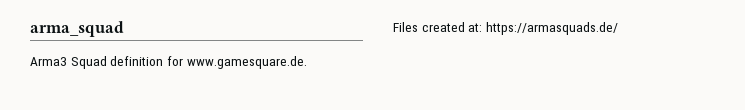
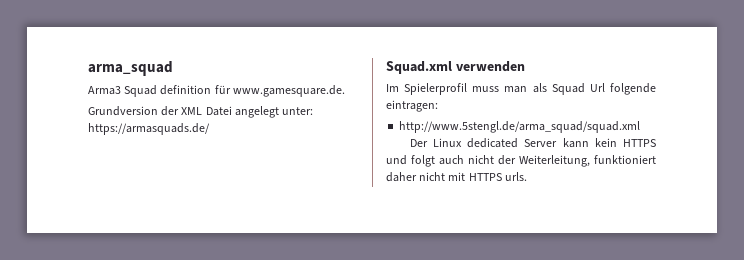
- Arma3 Squad definition for www.gamesquare.de.
+ Arma3 Squad definition für www.gamesquare.de.
- Files created at: https://armasquads.de/
+ Grundversion der XML Datei angelegt unter: https://armasquads.de/
+ Squad.xml verwenden
+ Im Spielerprofil muss man als Squad Url folgende eintragen:
+ http://www.5stengl.de/arma_squad/squad.xml
+ Der Linux dedicated Server kann kein HTTPS und folgt auch nicht der Weiterleitung, funktioniert daher nicht mit HTTPS urls.

